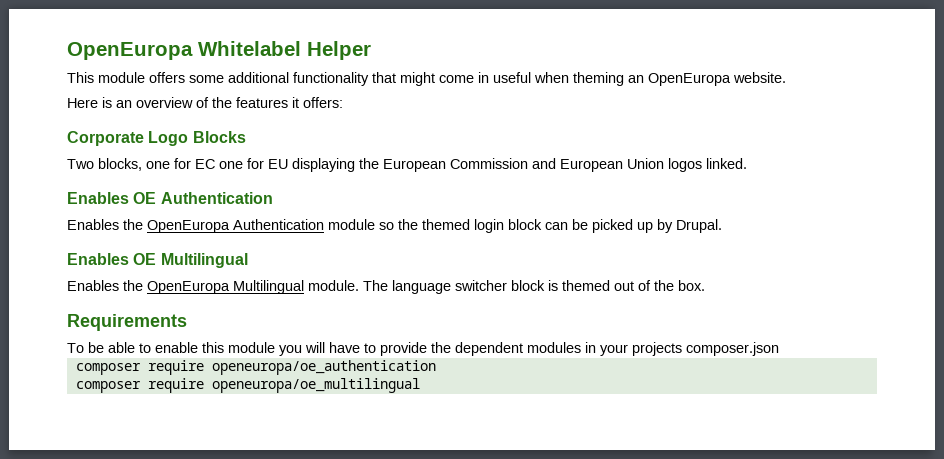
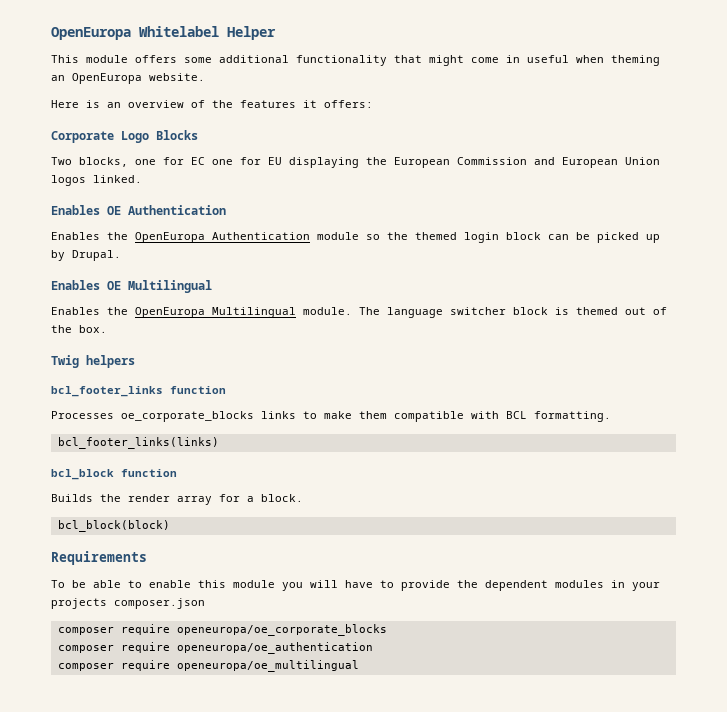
+ Twig helpers
+ bcl_footer_links function
+ Processes oe_corporate_blocks links to make them compatible with BCL formatting.
+ bcl_footer_links(links)
+ bcl_block function
+ Builds the render array for a block.
+ bcl_block(block)
+ composer require openeuropa/oe_corporate_blocks

